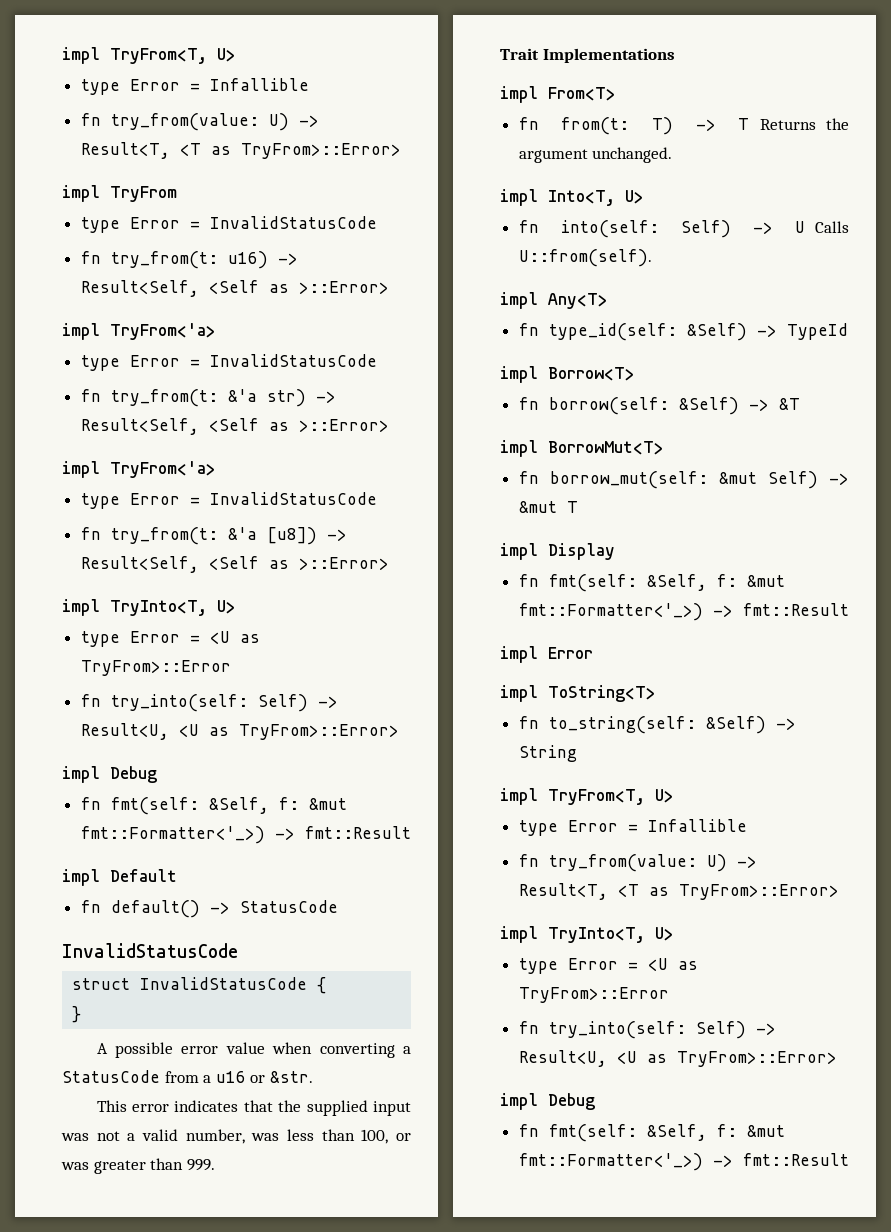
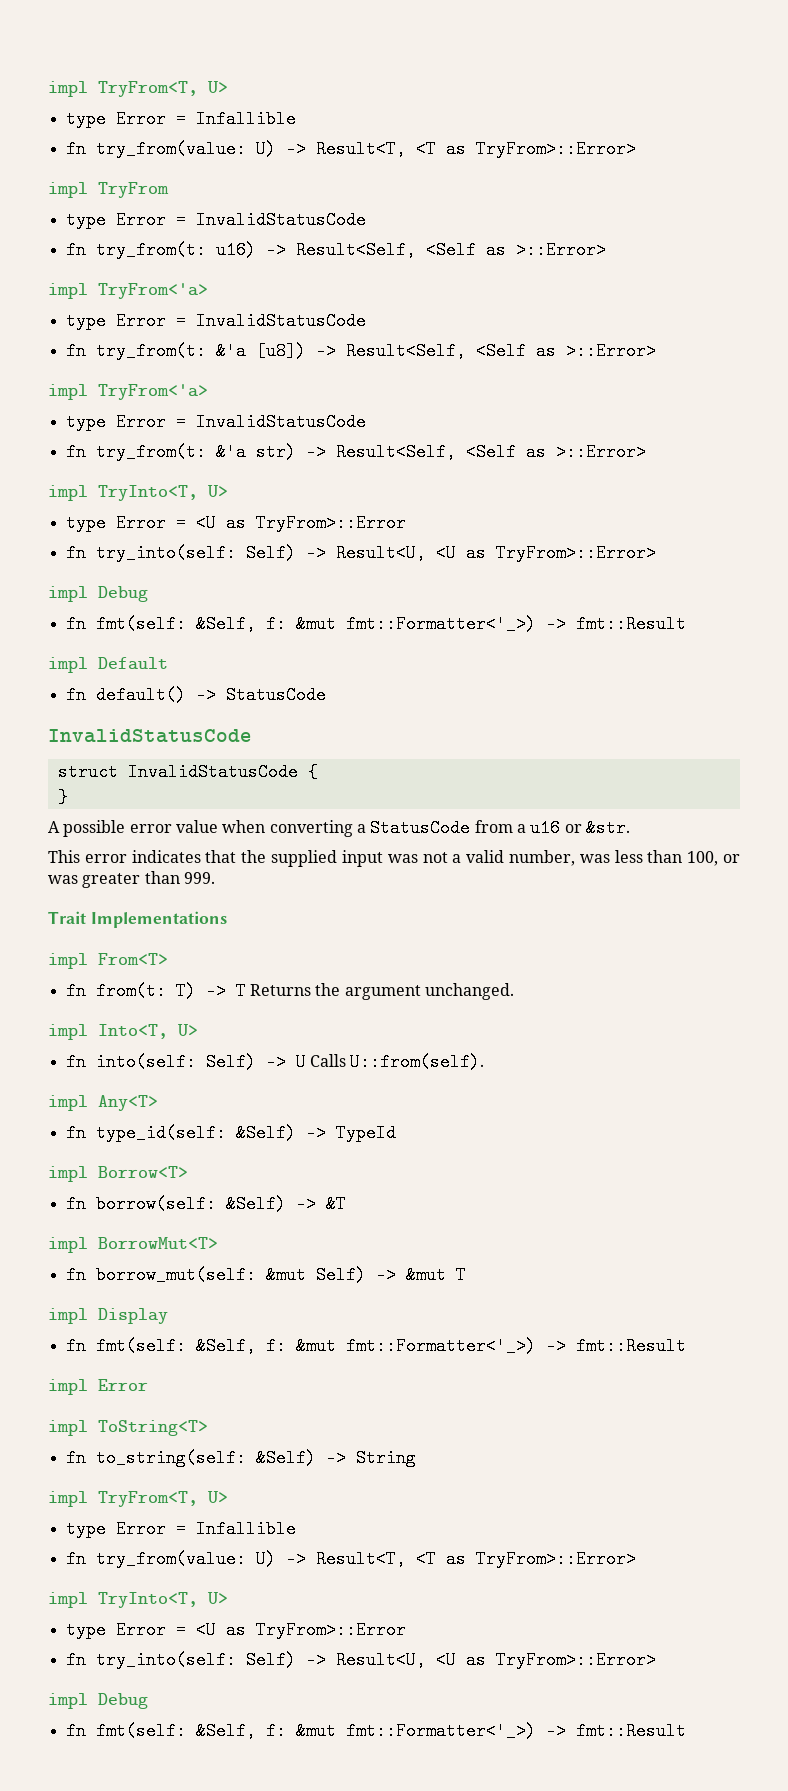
- fn try_from(t: &'a str) -> Result<Self, <Self as >::Error>
+ fn try_from(t: &'a [u8]) -> Result<Self, <Self as >::Error>
- fn try_from(t: &'a [u8]) -> Result<Self, <Self as >::Error>
+ fn try_from(t: &'a str) -> Result<Self, <Self as >::Error>

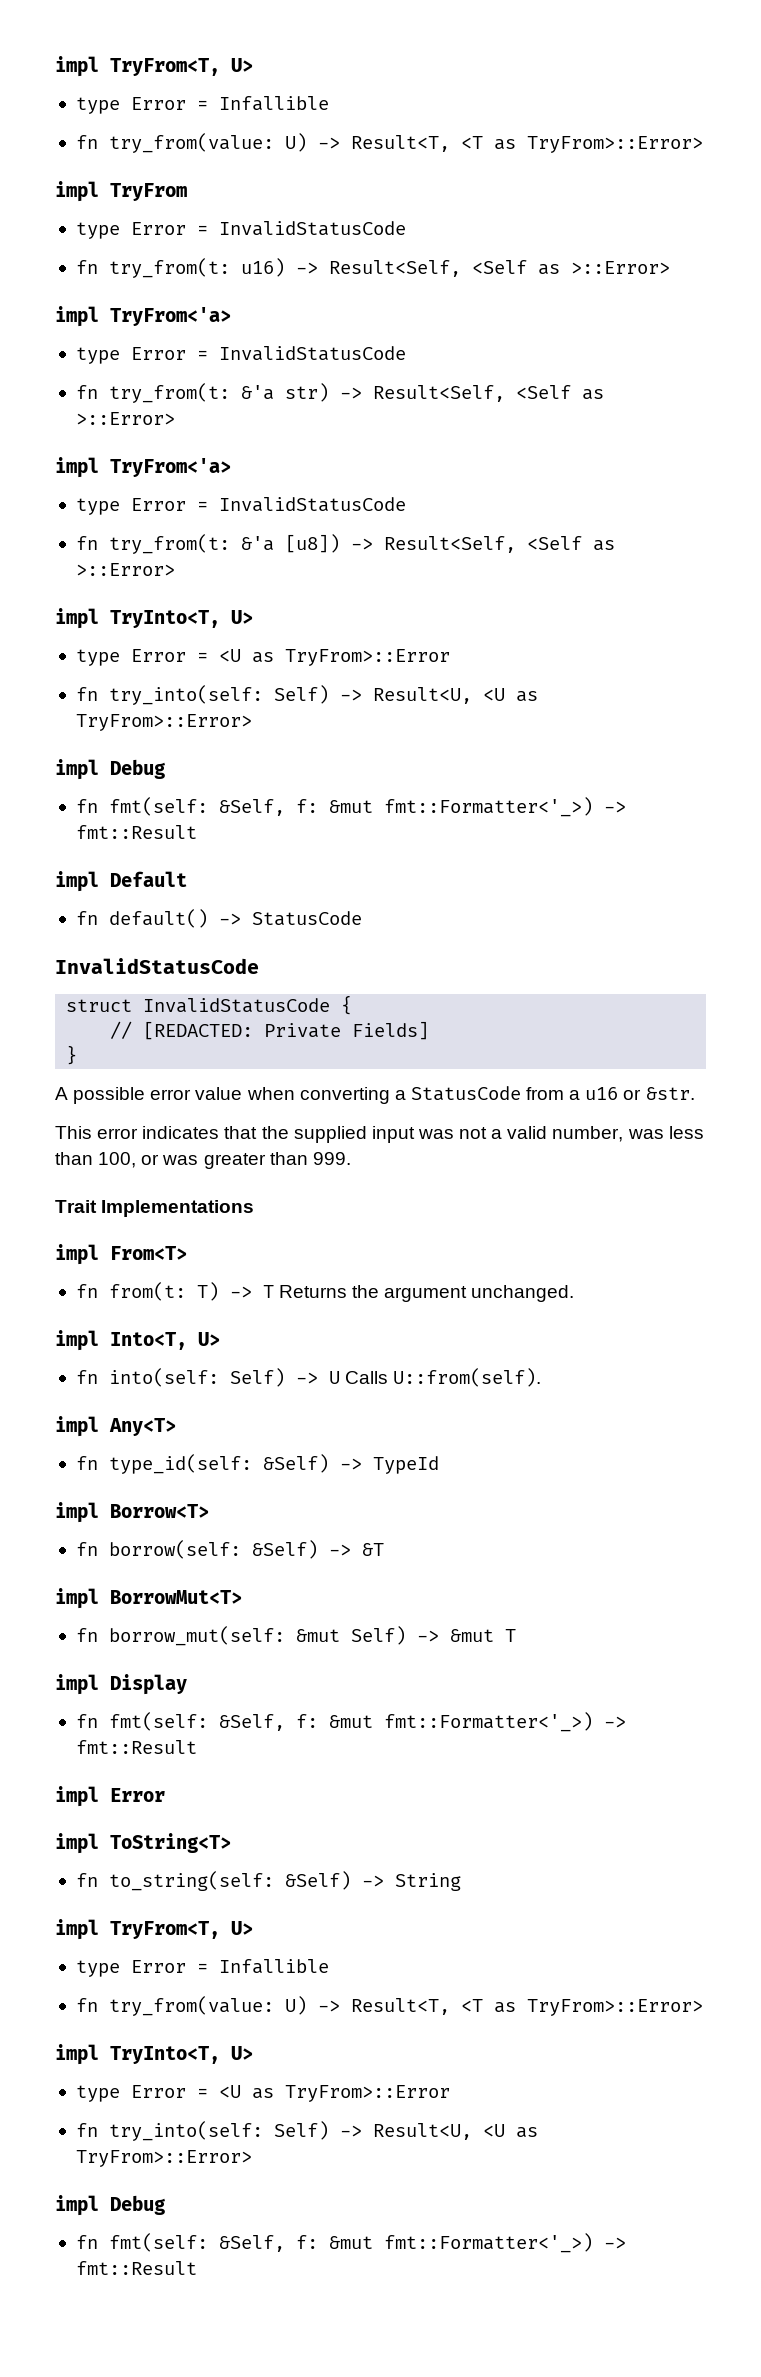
- fn try_from(t: &'a [u8]) -> Result<Self, <Self as >::Error>
+ fn try_from(t: &'a str) -> Result<Self, <Self as >::Error>
- fn try_from(t: &'a str) -> Result<Self, <Self as >::Error>
+ fn try_from(t: &'a [u8]) -> Result<Self, <Self as >::Error>
+ // [REDACTED: Private Fields]

